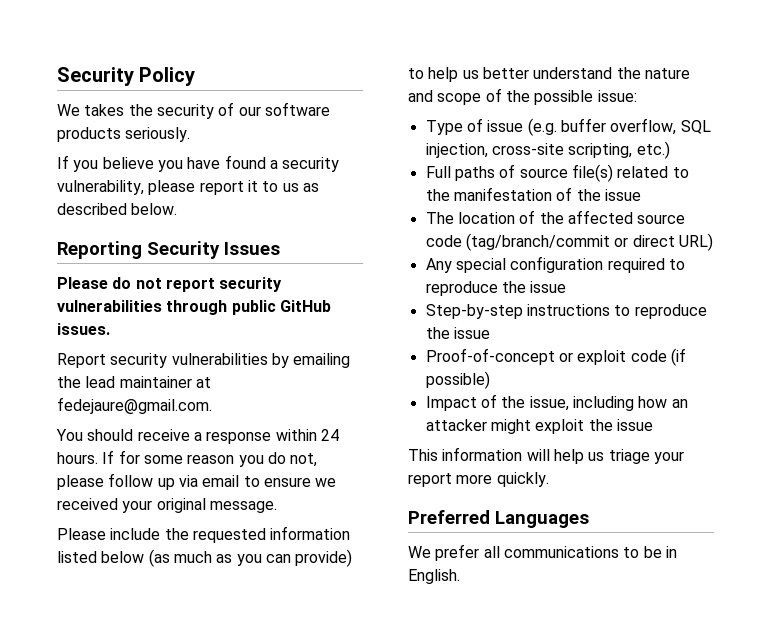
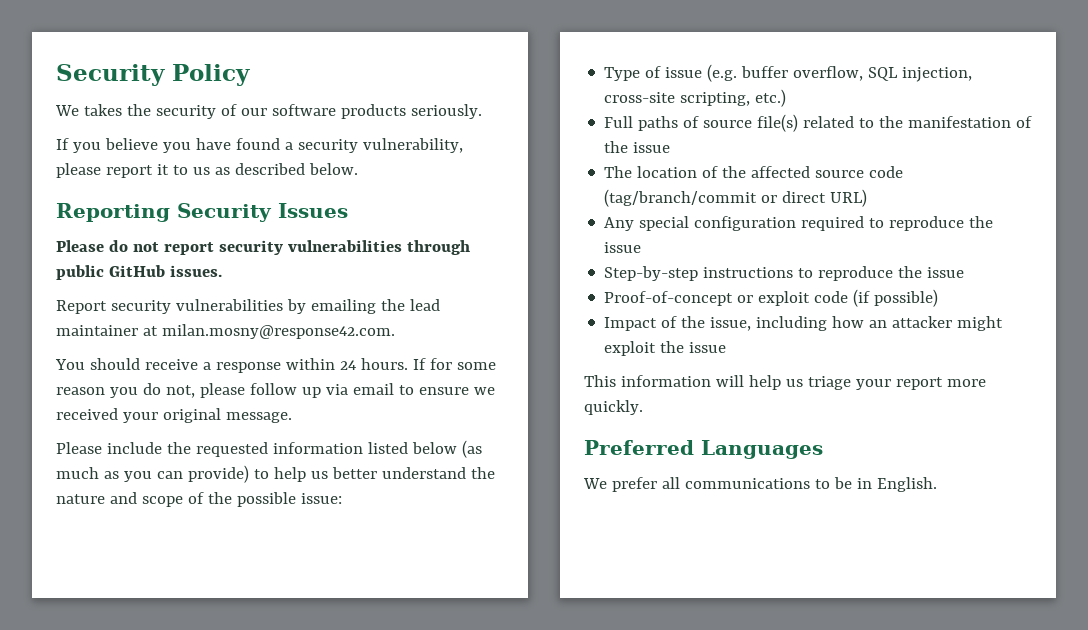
- Report security vulnerabilities by emailing the lead maintainer at fedejaure@gmail.com.
+ Report security vulnerabilities by emailing the lead maintainer at milan.mosny@response42.com.

